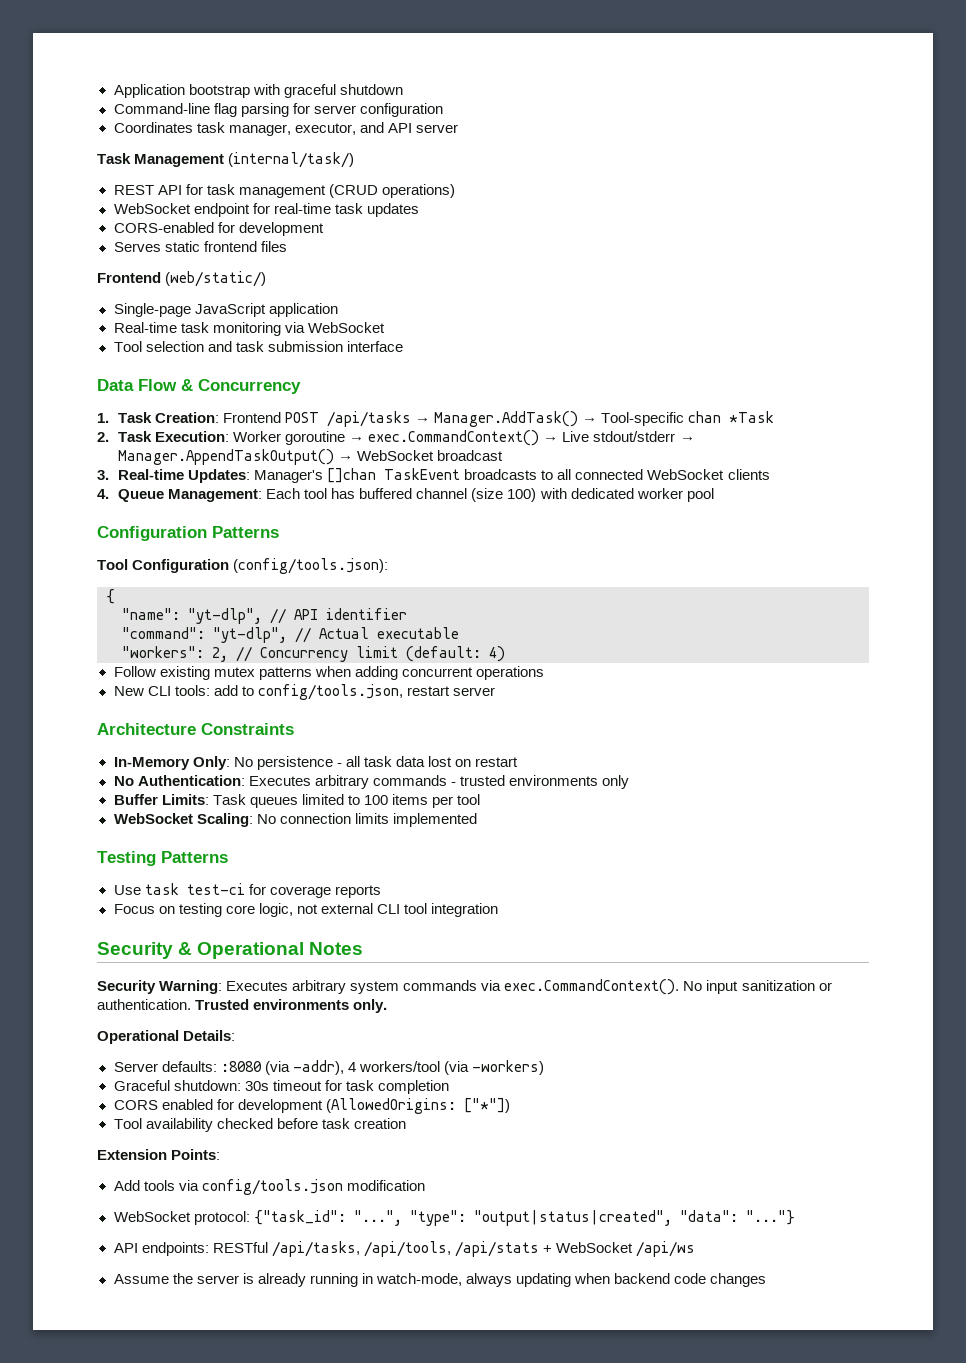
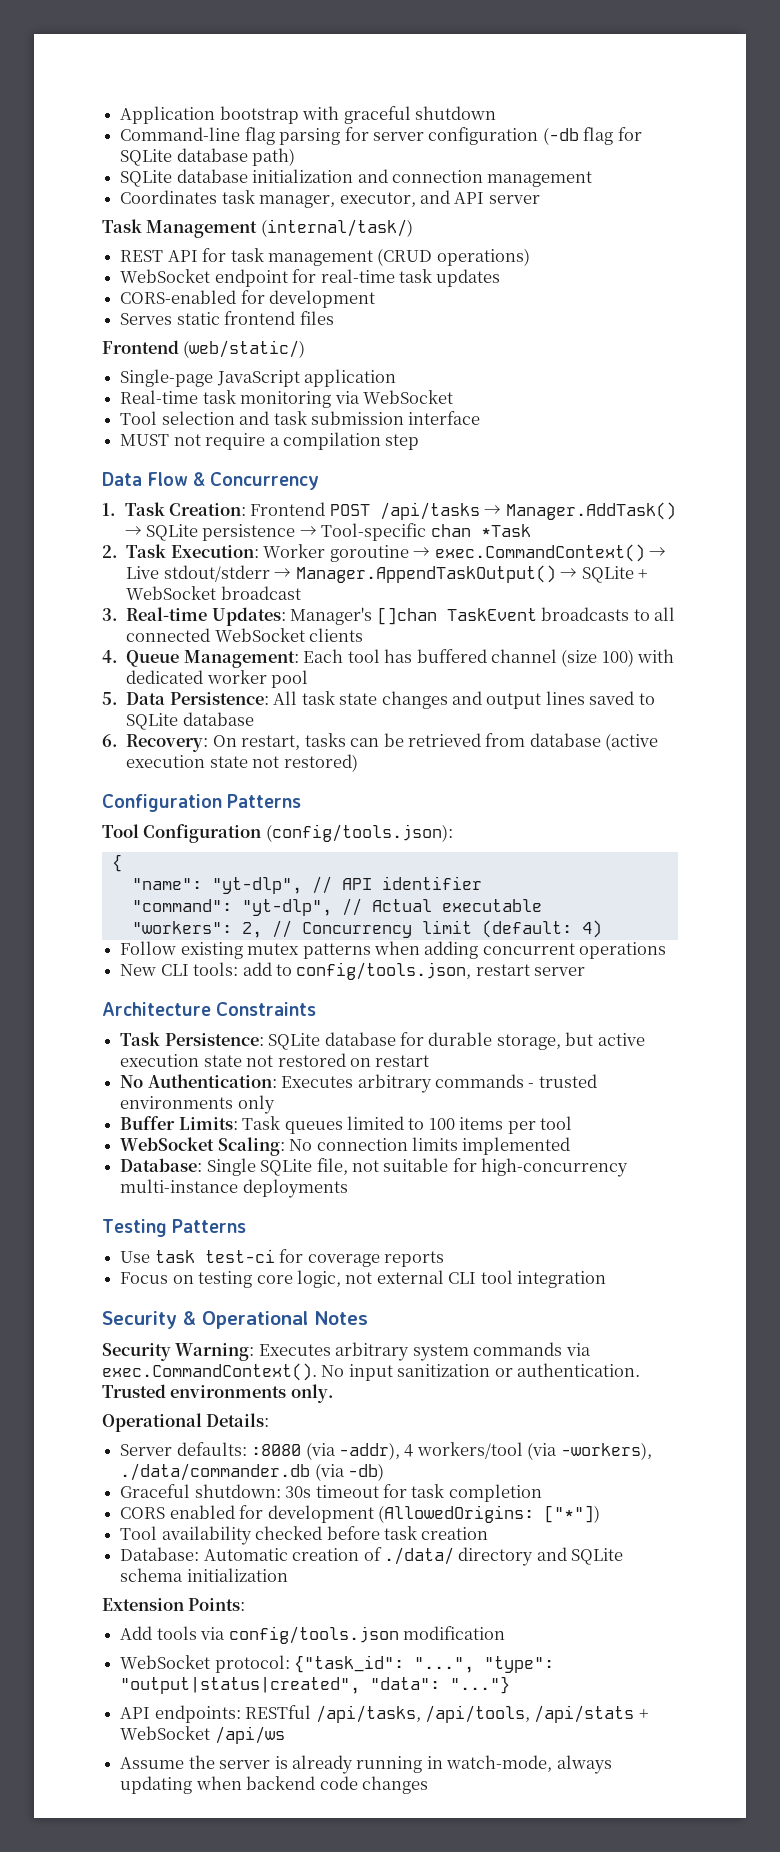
- Command-line flag parsing for server configuration
+ Command-line flag parsing for server configuration (-db flag for SQLite database path)
+ SQLite database initialization and connection management
+ MUST not require a compilation step
- 1. Task Creation: Frontend POST /api/tasks → Manager.AddTask() → Tool-specific chan *Task
+ 1. Task Creation: Frontend POST /api/tasks → Manager.AddTask() → SQLite persistence → Tool-specific chan *Task
- 2. Task Execution: Worker goroutine → exec.CommandContext() → Live stdout/stderr → Manager.AppendTaskOutput() → WebSocket broadcast
+ 2. Task Execution: Worker goroutine → exec.CommandContext() → Live stdout/stderr → Manager.AppendTaskOutput() → SQLite + WebSocket broadcast
+ 5. Data Persistence: All task state changes and output lines saved to SQLite database
+ 6. Recovery: On restart, tasks can be retrieved from database (active execution state not restored)
- In-Memory Only: No persistence - all task data lost on restart
+ Task Persistence: SQLite database for durable storage, but active execution state not restored on restart
+ Database: Single SQLite file, not suitable for high-concurrency multi-instance deployments
- Server defaults: :8080 (via -addr), 4 workers/tool (via -workers)
+ Server defaults: :8080 (via -addr), 4 workers/tool (via -workers), ./data/commander.db (via -db)
+ Database: Automatic creation of ./data/ directory and SQLite schema initialization

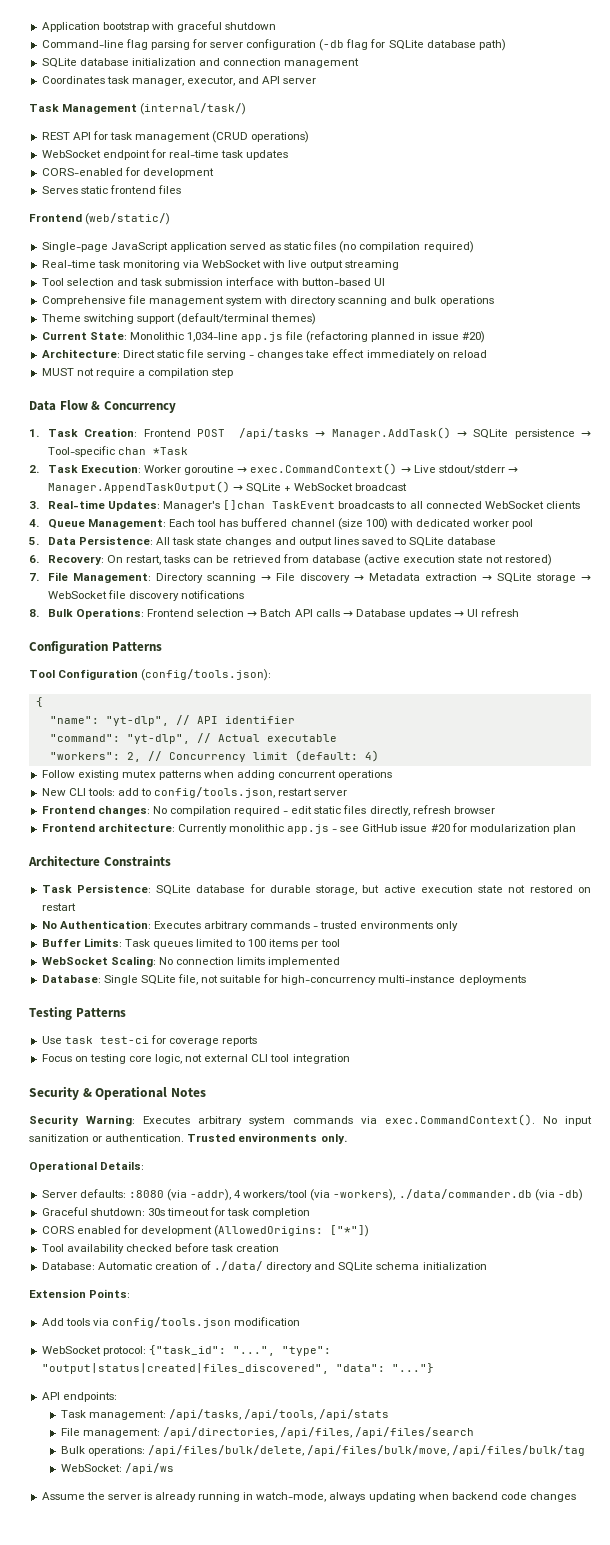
- Single-page JavaScript application
+ Single-page JavaScript application served as static files (no compilation required)
- Real-time task monitoring via WebSocket
+ Real-time task monitoring via WebSocket with live output streaming
- Tool selection and task submission interface
+ Tool selection and task submission interface with button-based UI
+ Comprehensive file management system with directory scanning and bulk operations
+ Theme switching support (default/terminal themes)
+ Current State: Monolithic 1,034-line app.js file (refactoring planned in issue #20)
+ Architecture: Direct static file serving - changes take effect immediately on reload
+ 7. File Management: Directory scanning → File discovery → Metadata extraction → SQLite storage → WebSocket file discovery notifications
+ 8. Bulk Operations: Frontend selection → Batch API calls → Database updates → UI refresh
+ Frontend changes: No compilation required - edit static files directly, refresh browser
+ Frontend architecture: Currently monolithic app.js - see GitHub issue #20 for modularization plan
- WebSocket protocol: {"task_id": "...", "type": "output|status|created", "data": "..."}
+ WebSocket protocol: {"task_id": "...", "type": "output|status|created|files_discovered", "data": "..."}
- API endpoints: RESTful /api/tasks, /api/tools, /api/stats + WebSocket /api/ws
+ API endpoints:
+ Task management: /api/tasks, /api/tools, /api/stats
+ File management: /api/directories, /api/files, /api/files/search
+ Bulk operations: /api/files/bulk/delete, /api/files/bulk/move, /api/files/bulk/tag
+ WebSocket: /api/ws

